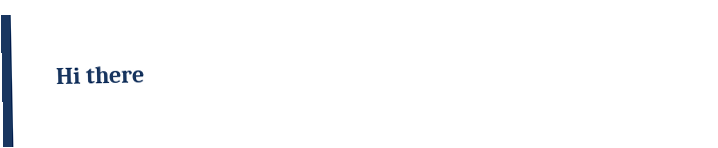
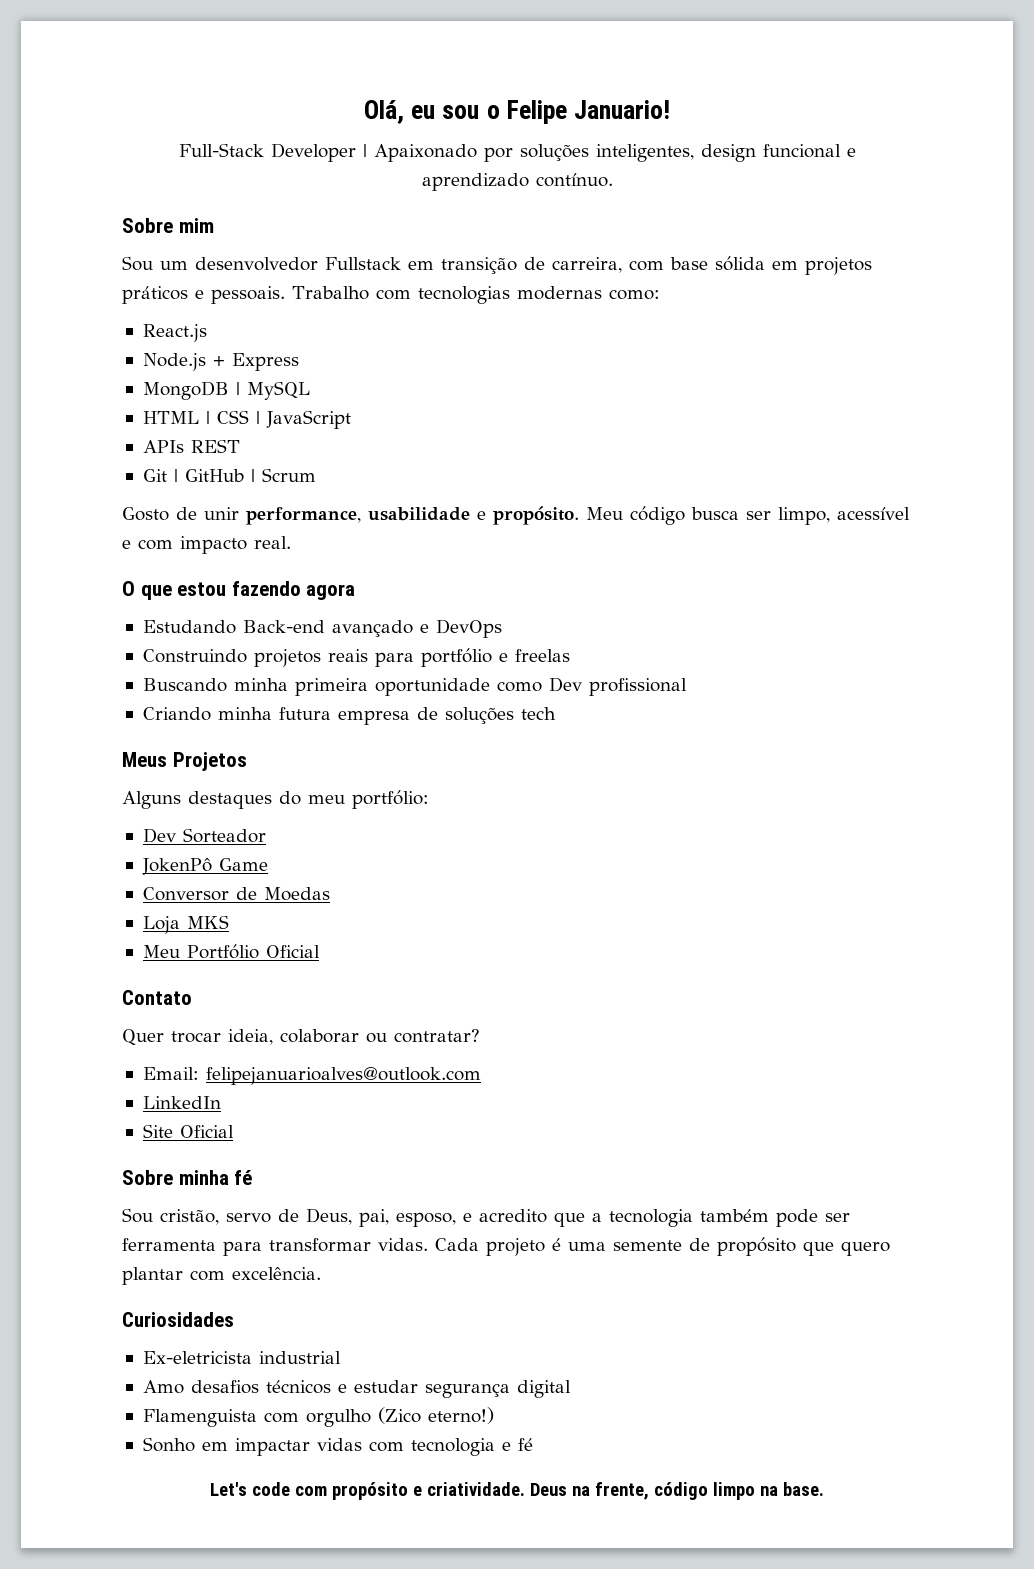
- Hi there
+ Olá, eu sou o Felipe Januario!
+ Full-Stack Developer | Apaixonado por soluções inteligentes, design funcional e aprendizado contínuo.
+ Sobre mim
+ Sou um desenvolvedor Fullstack em transição de carreira, com base sólida em projetos práticos e pessoais. Trabalho com tecnologias modernas como:
+ React.js
+ Node.js + Express
+ MongoDB | MySQL
+ HTML | CSS | JavaScript
+ APIs REST
+ Git | GitHub | Scrum
+ Gosto de unir performance, usabilidade e propósito. Meu código busca ser limpo, acessível e com impacto real.
+ O que estou fazendo agora
+ Estudando Back-end avançado e DevOps
+ Construindo projetos reais para portfólio e freelas
+ Buscando minha primeira oportunidade como Dev profissional
+ Criando minha futura empresa de soluções tech
+ Meus Projetos
+ Alguns destaques do meu portfólio:
+ Dev Sorteador
+ JokenPô Game
+ Conversor de Moedas
+ Loja MKS
+ Meu Portfólio Oficial
+ Contato
+ Quer trocar ideia, colaborar ou contratar?
+ Email: felipejanuarioalves@outlook.com
+ LinkedIn
+ Site Oficial
+ Sobre minha fé
+ Sou cristão, servo de Deus, pai, esposo, e acredito que a tecnologia também pode ser ferramenta para transformar vidas. Cada projeto é uma semente de propósito que quero plantar com excelência.
+ Curiosidades
+ Ex-eletricista industrial
+ Amo desafios técnicos e estudar segurança digital
+ Flamenguista com orgulho (Zico eterno!)
+ Sonho em impactar vidas com tecnologia e fé
+ Let's code com propósito e criatividade. Deus na frente, código limpo na base.

